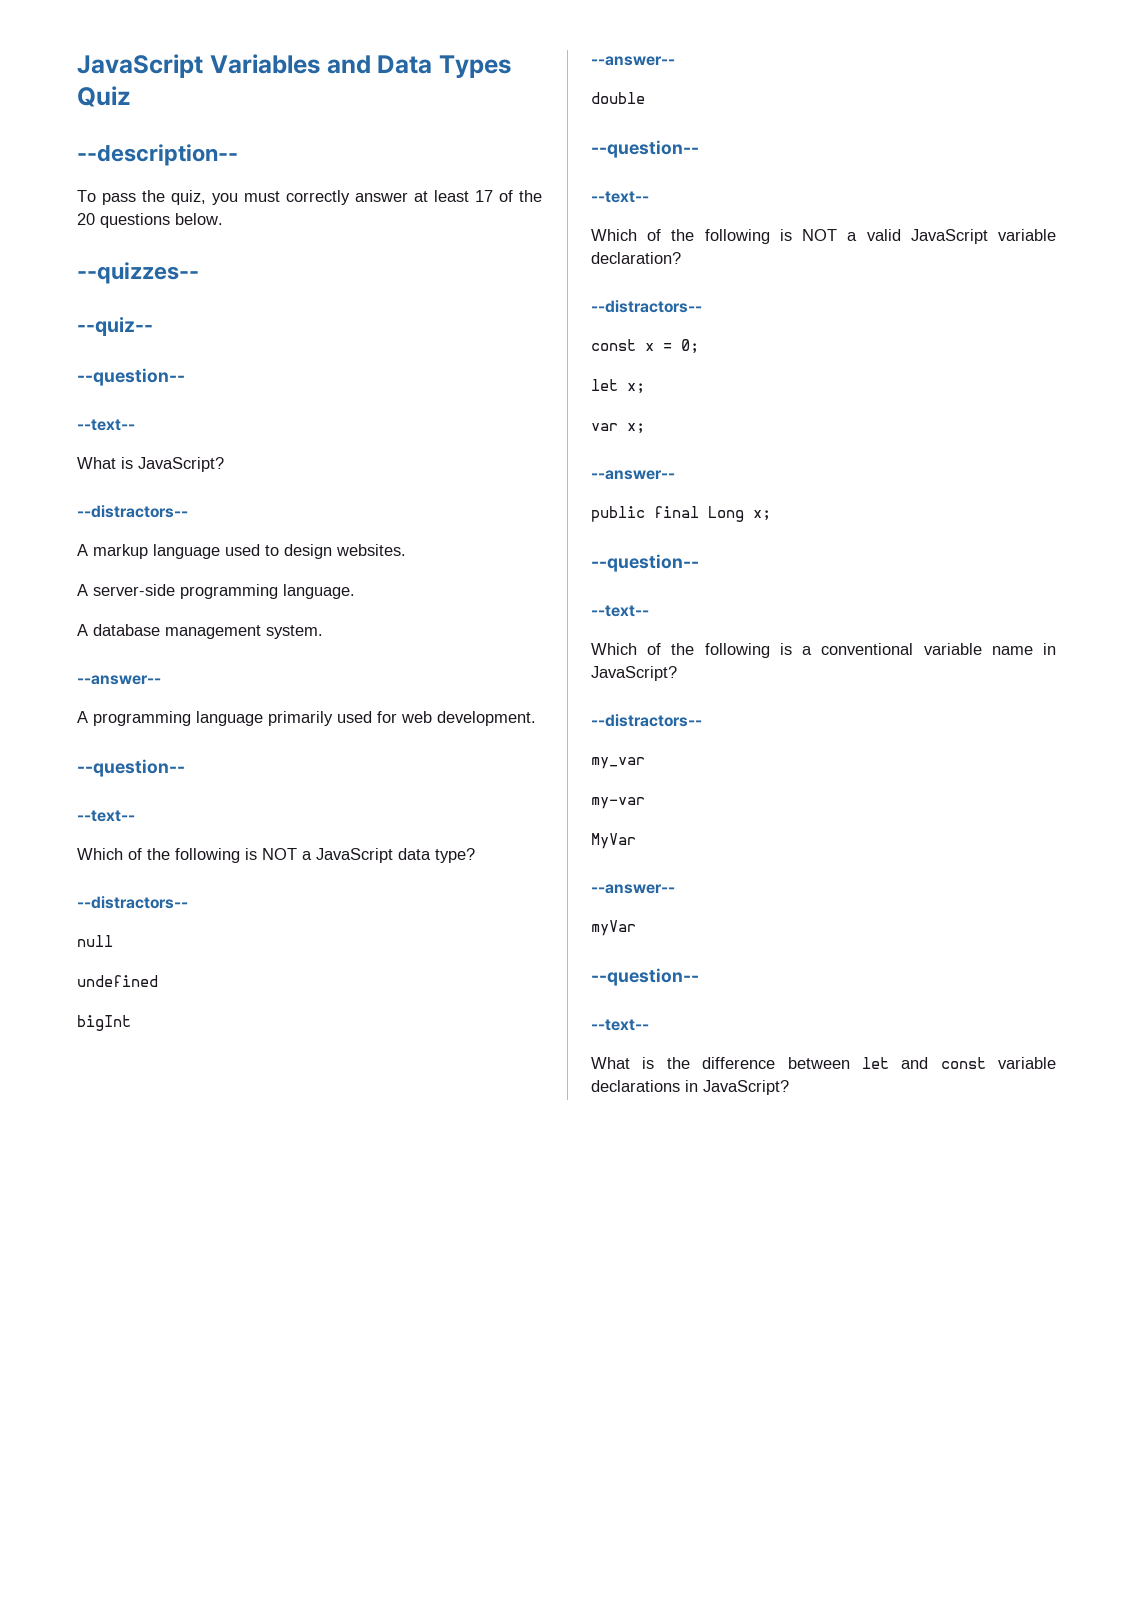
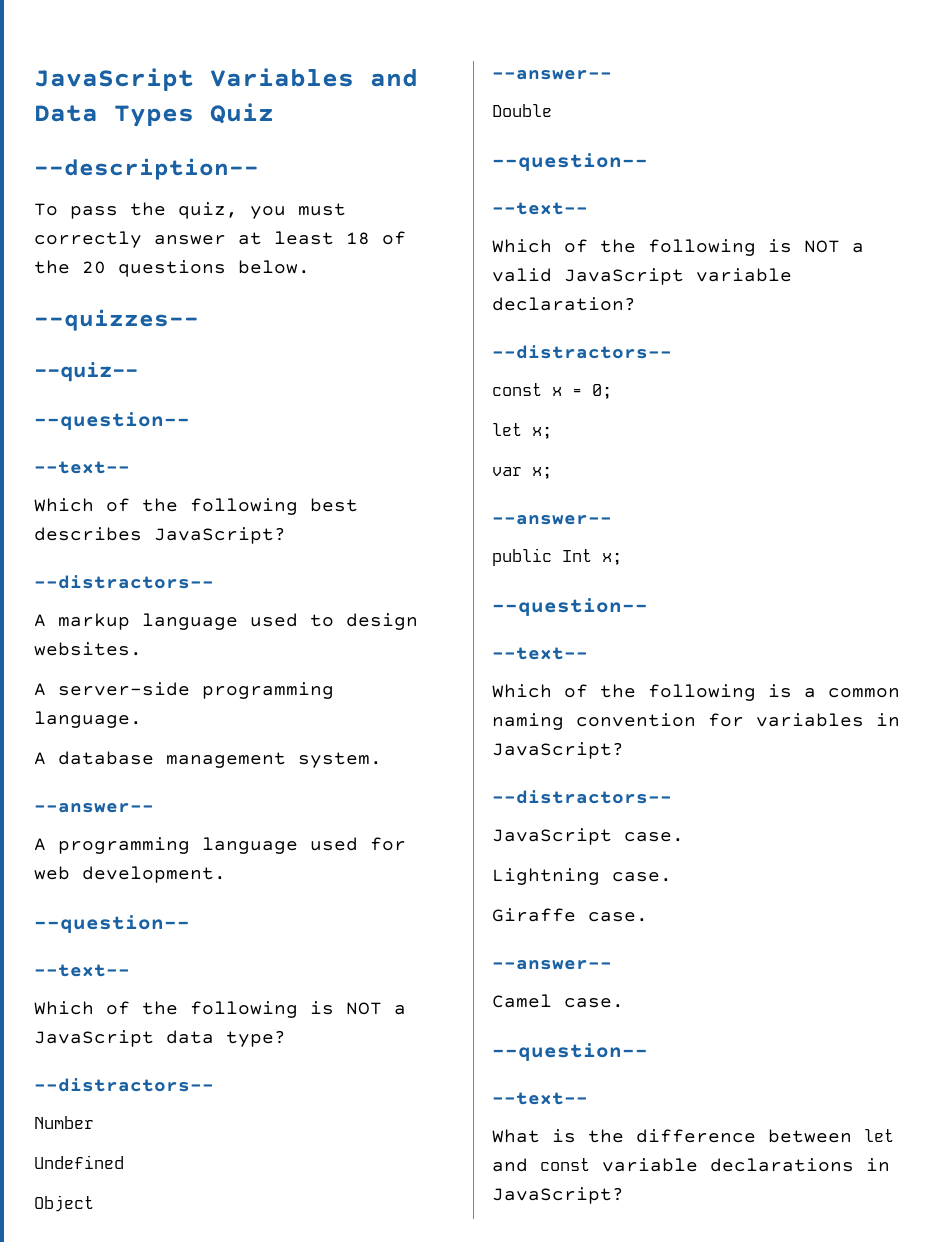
- To pass the quiz, you must correctly answer at least 17 of the 20 questions below.
+ To pass the quiz, you must correctly answer at least 18 of the 20 questions below.
- What is JavaScript?
+ Which of the following best describes JavaScript?
- A programming language primarily used for web development.
+ A programming language used for web development.
- null
- undefined
- bigInt
+ Number
+ Undefined
+ Object
  --answer--
- double
+ Double
- public final Long x;
+ public Int x;
- Which of the following is a conventional variable name in JavaScript?
+ Which of the following is a common naming convention for variables in JavaScript?
  --distractors--
- my_var
- my-var
- MyVar
+ JavaScript case.
+ Lightning case.
+ Giraffe case.
  --answer--
- myVar
+ Camel case.

